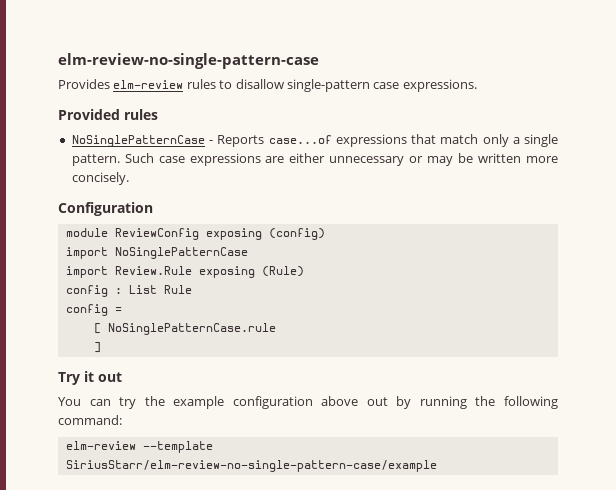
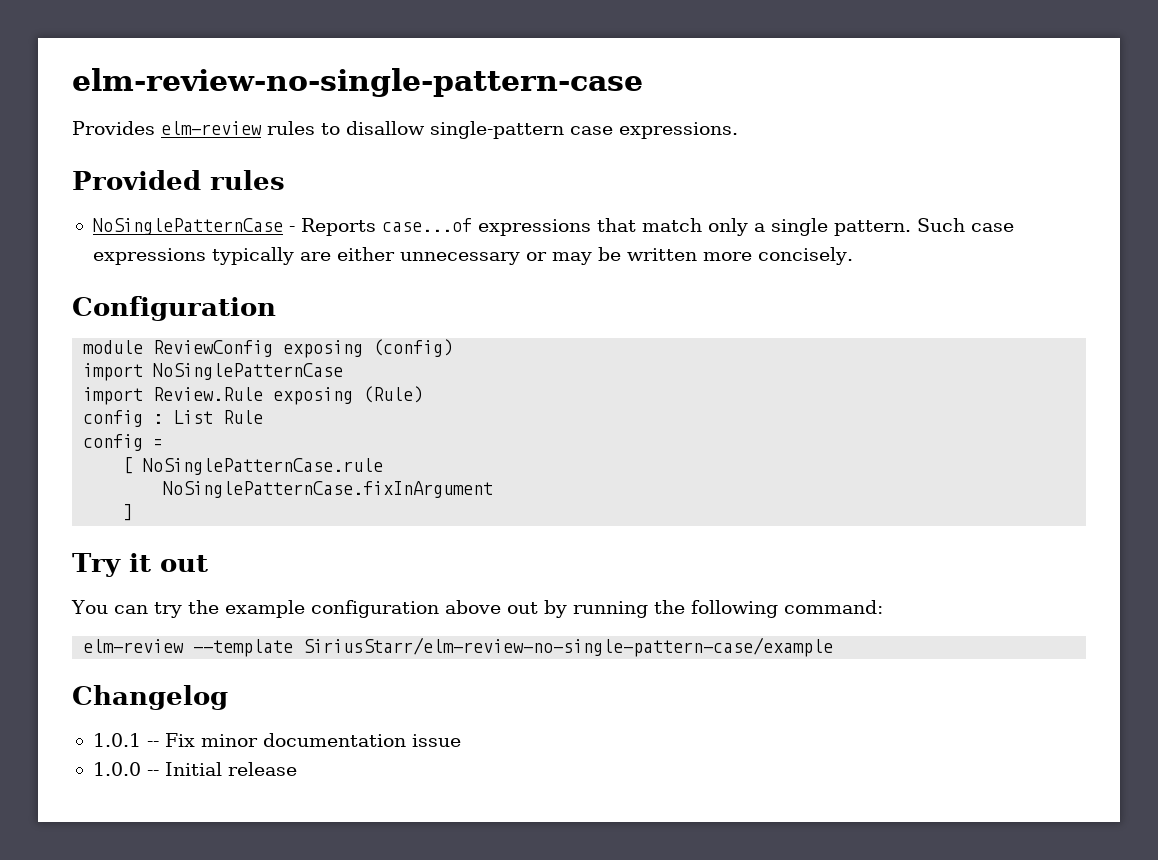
- Such case expressions are either unnecessary or may be written more concisely.
+ Such case expressions typically are either unnecessary or may be written more concisely.
+ NoSinglePatternCase.fixInArgument
+ Changelog
+ 1.0.1 -- Fix minor documentation issue
+ 1.0.0 -- Initial release

